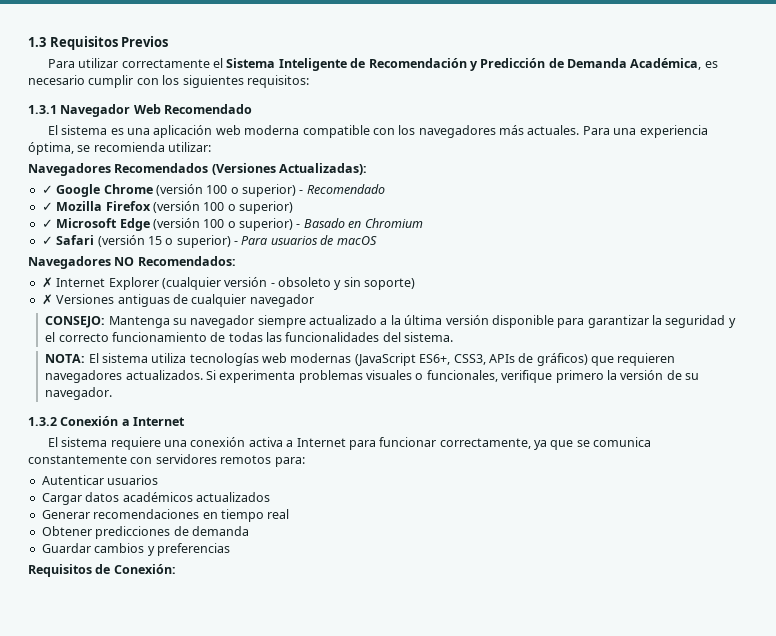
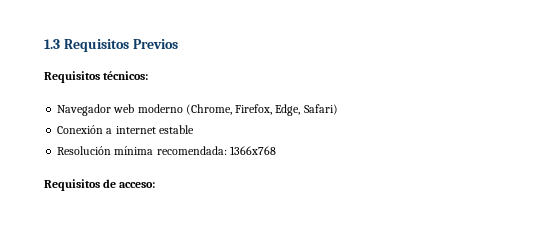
- Para utilizar correctamente el Sistema Inteligente de Recomendación y Predicción de Demanda Académica, es necesario cumplir con los siguientes requisitos:
- 1.3.1 Navegador Web Recomendado
- El sistema es una aplicación web moderna compatible con los navegadores más actuales. Para una experiencia óptima, se recomienda utilizar:
- Navegadores Recomendados (Versiones Actualizadas):
- ✓ Google Chrome (versión 100 o superior) - Recomendado
- ✓ Mozilla Firefox (versión 100 o superior)
- ✓ Microsoft Edge (versión 100 o superior) - Basado en Chromium
- ✓ Safari (versión 15 o superior) - Para usuarios de macOS
- Navegadores NO Recomendados:
- ✗ Internet Explorer (cualquier versión - obsoleto y sin soporte)
- ✗ Versiones antiguas de cualquier navegador
- CONSEJO: Mantenga su navegador siempre actualizado a la última versión disponible para garantizar la seguridad y el correcto funcionamiento de todas las funcionalidades del sistema.
- NOTA: El sistema utiliza tecnologías web modernas (JavaScript ES6+, CSS3, APIs de gráficos) que requieren navegadores actualizados. Si experimenta problemas visuales o funcionales, verifique primero la versión de su navegador.
- 1.3.2 Conexión a Internet
- El sistema requiere una conexión activa a Internet para funcionar correctamente, ya que se comunica constantemente con servidores remotos para:
- Autenticar usuarios
- Cargar datos académicos actualizados
- Generar recomendaciones en tiempo real
- Obtener predicciones de demanda
- Guardar cambios y preferencias
+ Requisitos técnicos:
+ Navegador web moderno (Chrome, Firefox, Edge, Safari)
+ Conexión a internet estable
+ Resolución mínima recomendada: 1366x768
- Requisitos de Conexión:
+ Requisitos de acceso:

